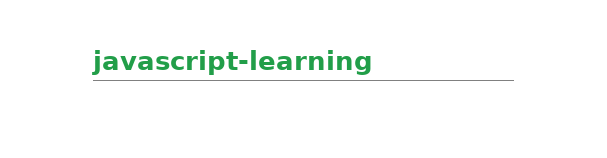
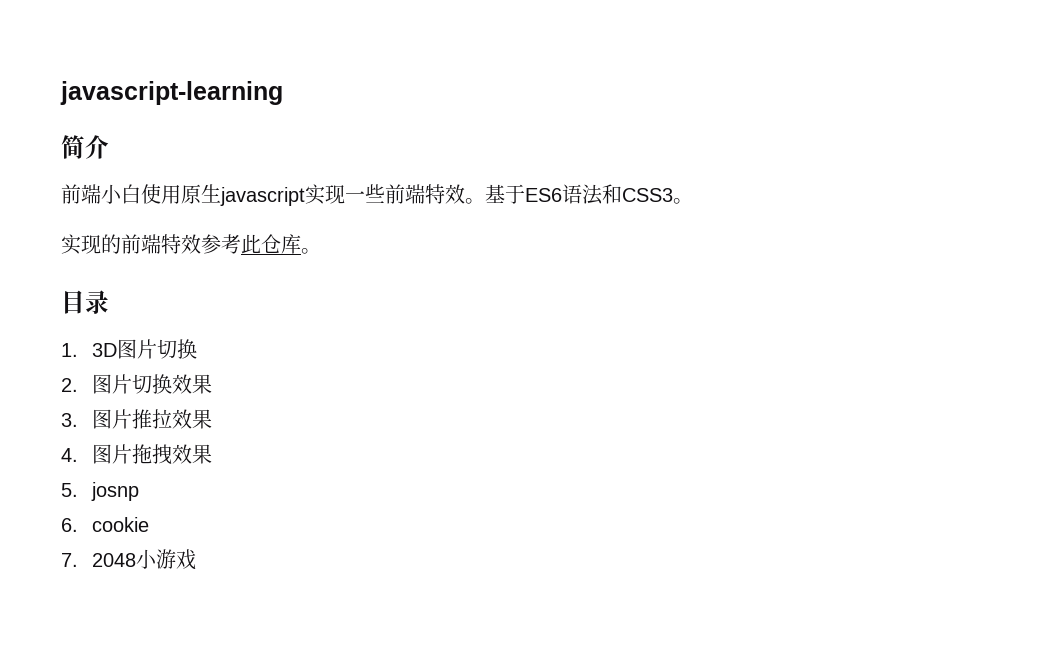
+ 简介
+ 前端小白使用原生javascript实现一些前端特效。基于ES6语法和CSS3。
+ 实现的前端特效参考此仓库。
+ 目录
+ 1. 3D图片切换
+ 2.图片切换效果
+ 3.图片推拉效果
+ 4.图片拖拽效果
+ 5. josnp
+ 6. cookie
+ 7. 2048小游戏

